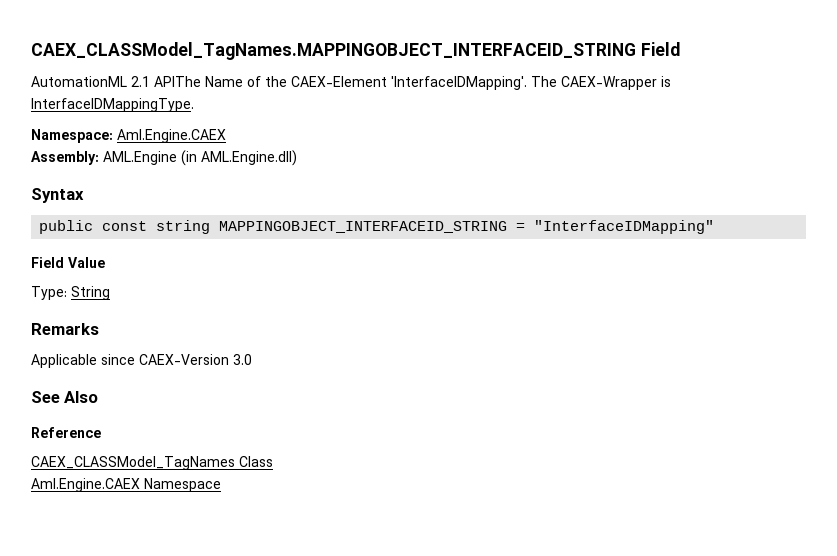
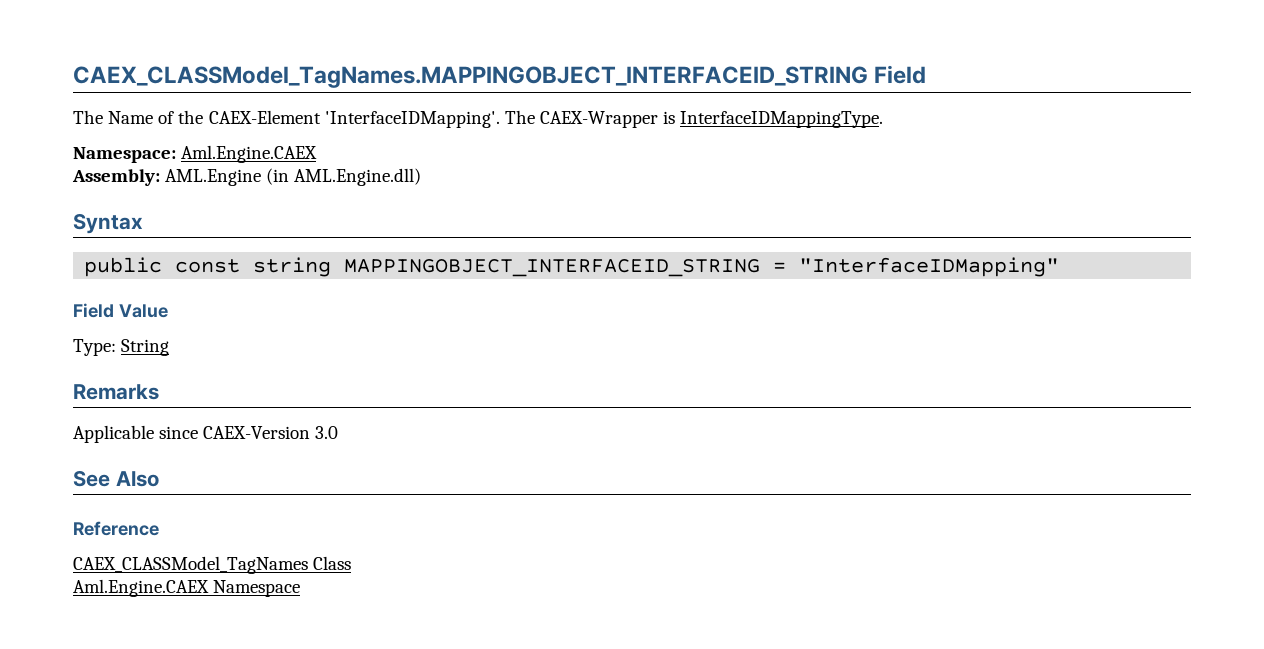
- AutomationML 2.1 APIThe Name of the CAEX-Element 'InterfaceIDMapping'.
+ The Name of the CAEX-Element 'InterfaceIDMapping'.

